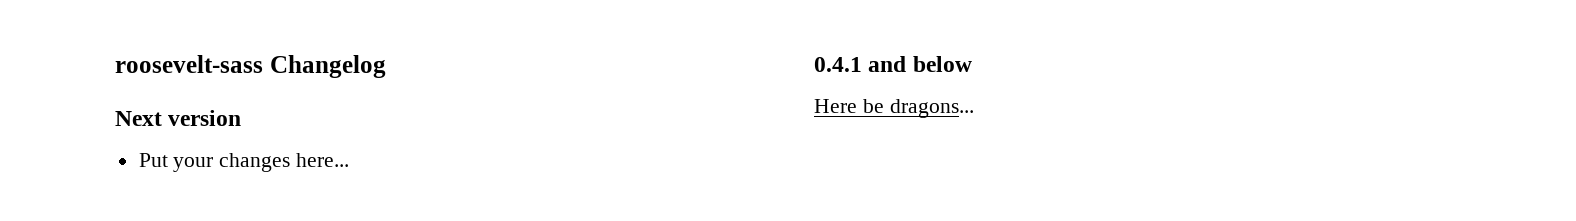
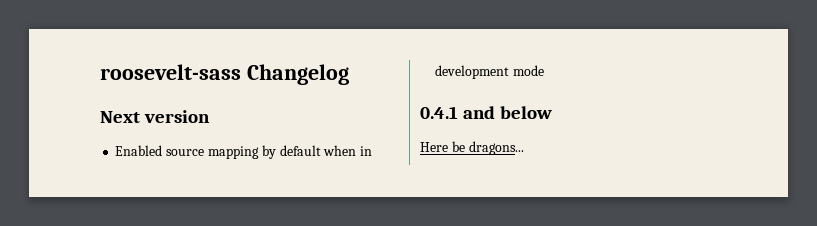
- Put your changes here...
+ Enabled source mapping by default when in development mode

